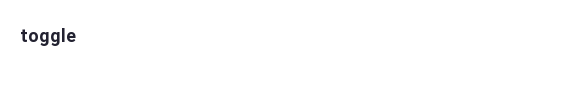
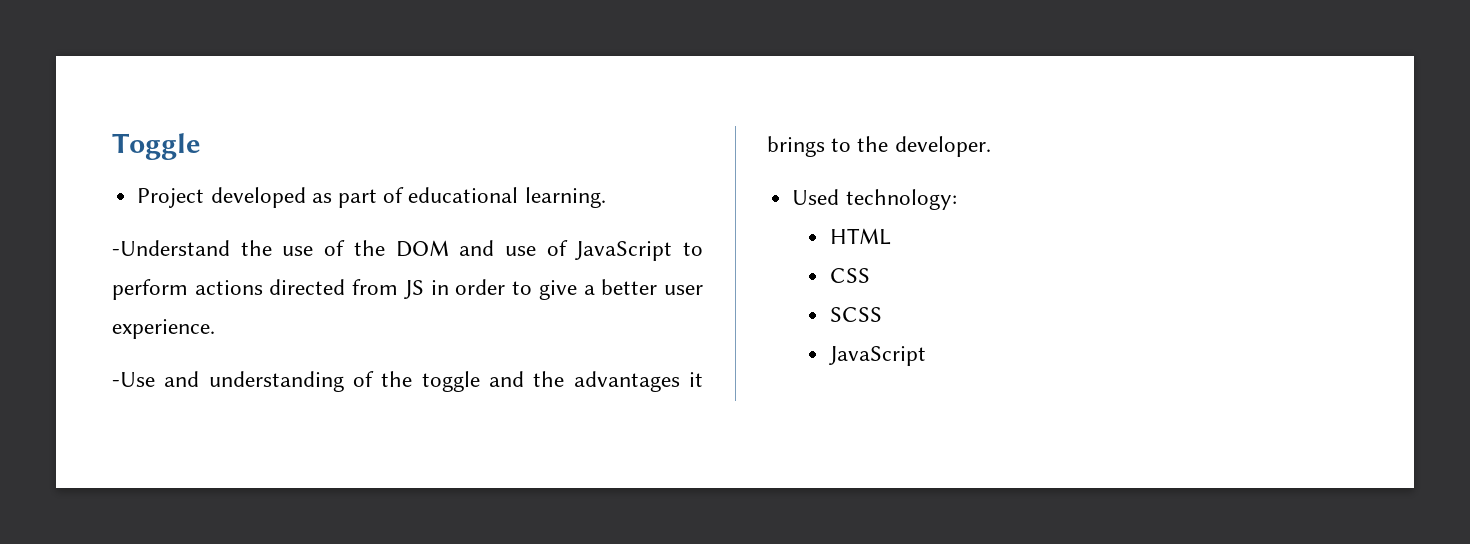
- toggle
+ Toggle
+ Project developed as part of educational learning.
+ -Understand the use of the DOM and use of JavaScript to perform actions directed from JS in order to give a better user experience.
+ -Use and understanding of the toggle and the advantages it brings to the developer.
+ Used technology:
+ HTML
+ CSS
+ SCSS
+ JavaScript

